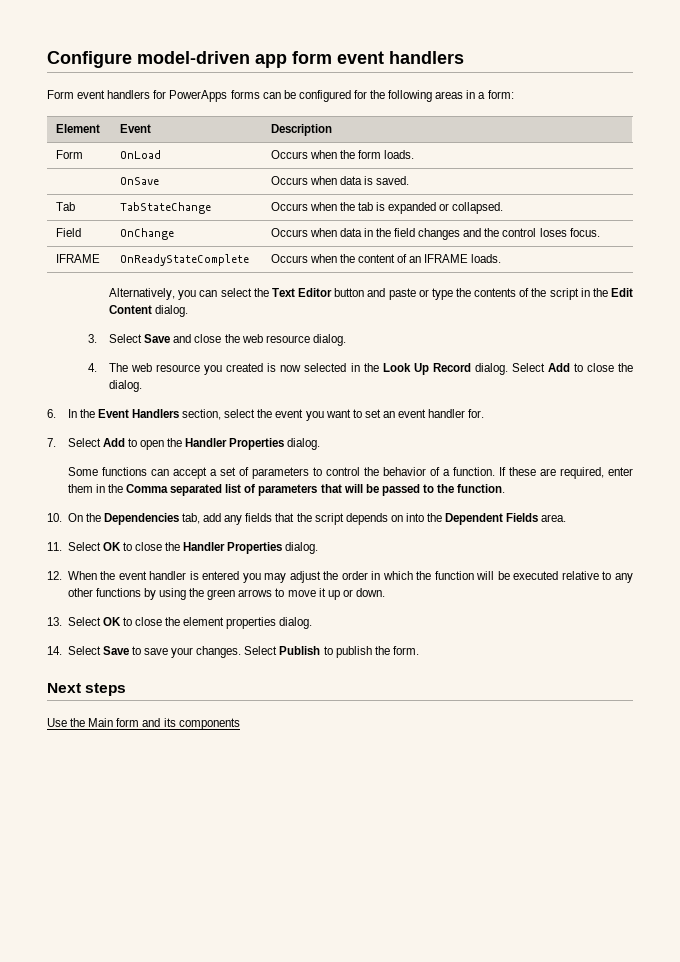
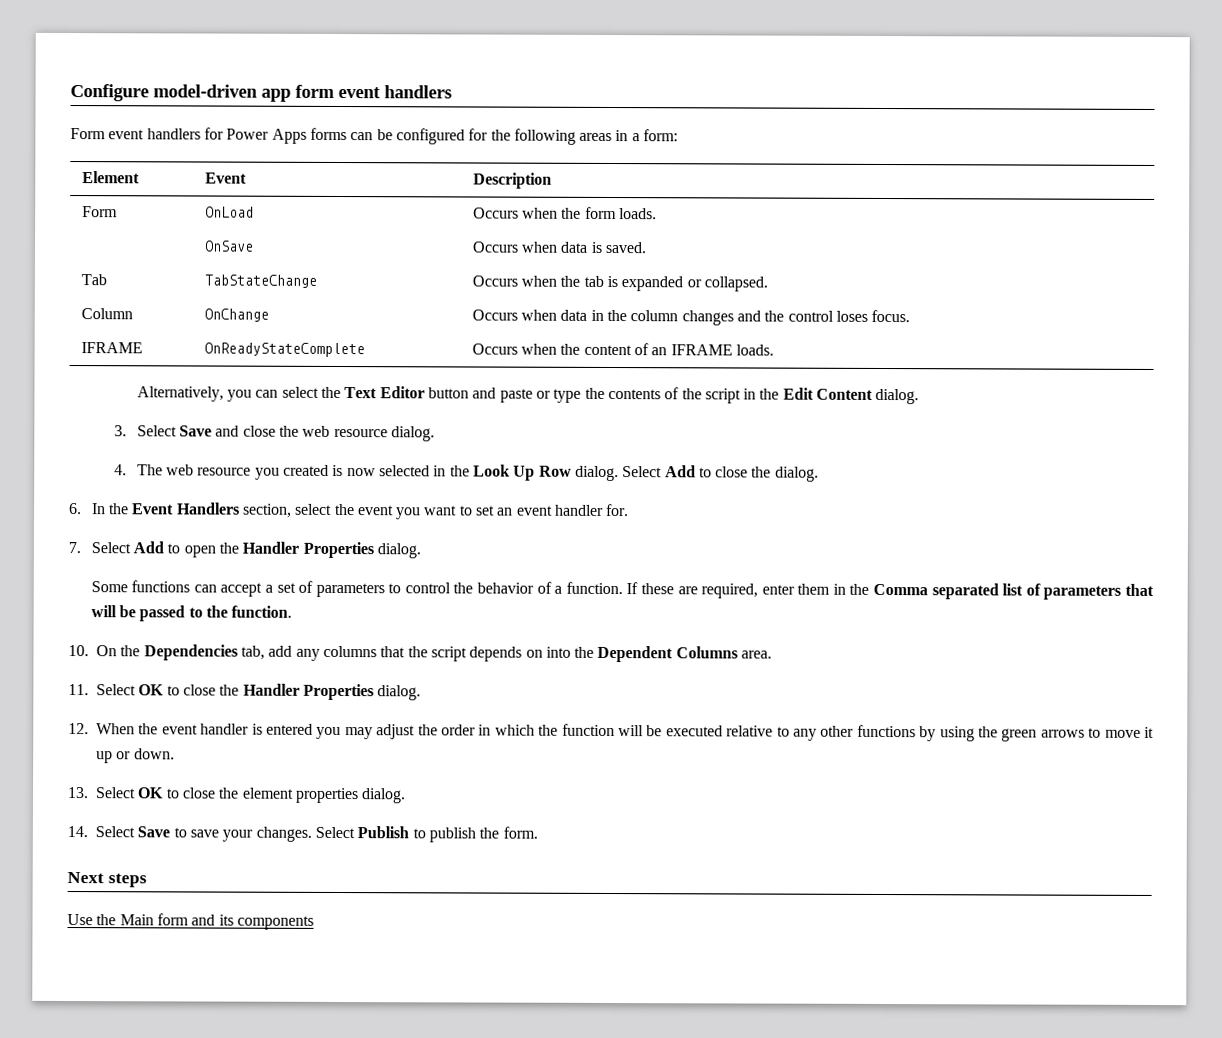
- Form event handlers for PowerApps forms can be configured for the following areas in a form:
+ Form event handlers for Power Apps forms can be configured for the following areas in a form:
- Field | OnChange | Occurs when data in the field changes and the control loses focus.
+ Column | OnChange | Occurs when data in the column changes and the control loses focus.
- 4. The web resource you created is now selected in the Look Up Record dialog.
+ 4. The web resource you created is now selected in the Look Up Row dialog.
- 10. On the Dependencies tab, add any fields that the script depends on into the Dependent Fields area.
+ 10. On the Dependencies tab, add any columns that the script depends on into the Dependent Columns area.

